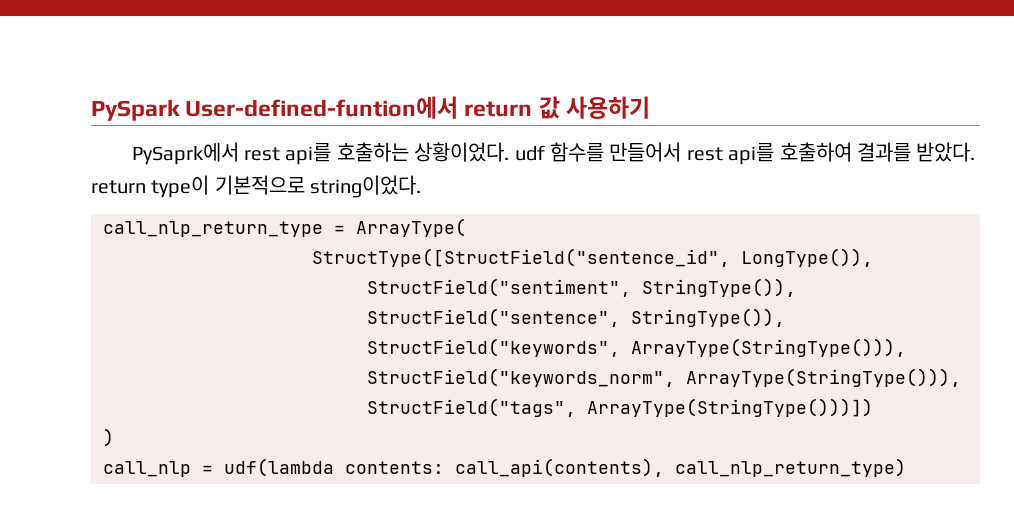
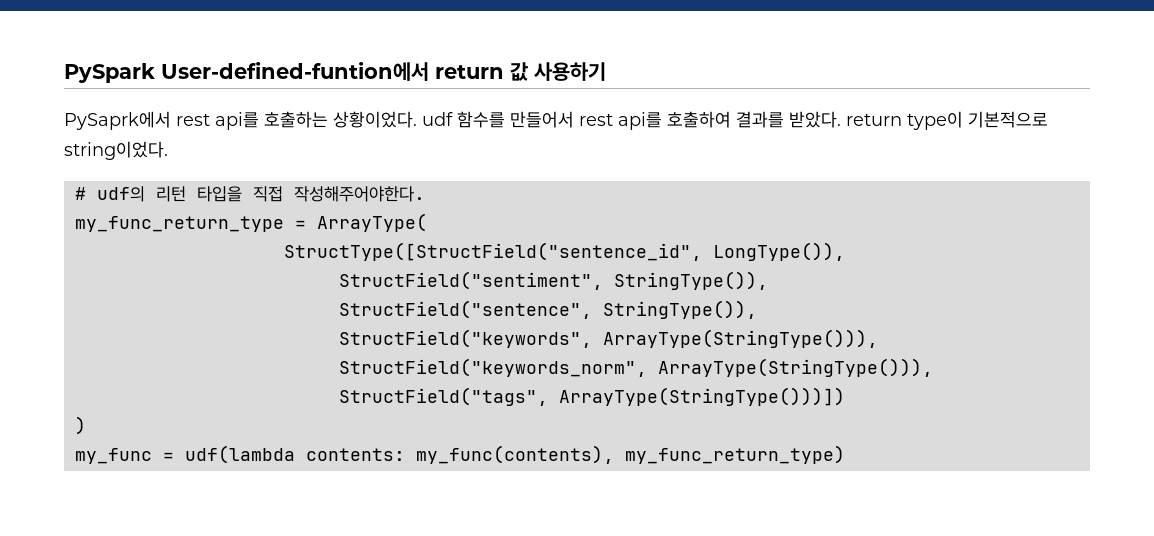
- call_nlp_return_type = ArrayType(
+ # udf의 리턴 타입을 직접 작성해주어야한다.
+ my_func_return_type = ArrayType(
- call_nlp = udf(lambda contents: call_api(contents), call_nlp_return_type)
+ my_func = udf(lambda contents: my_func(contents), my_func_return_type)

